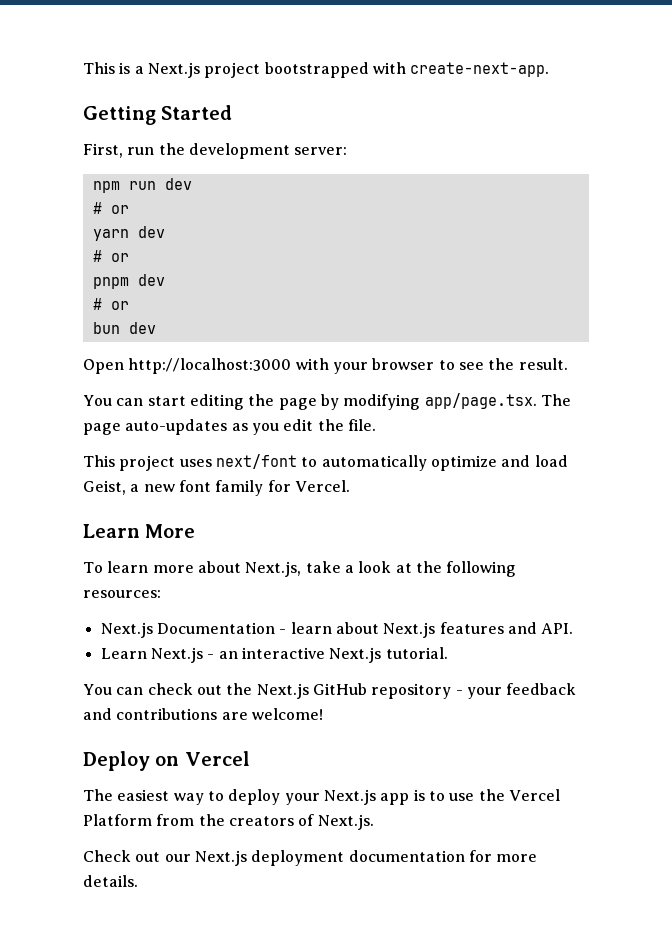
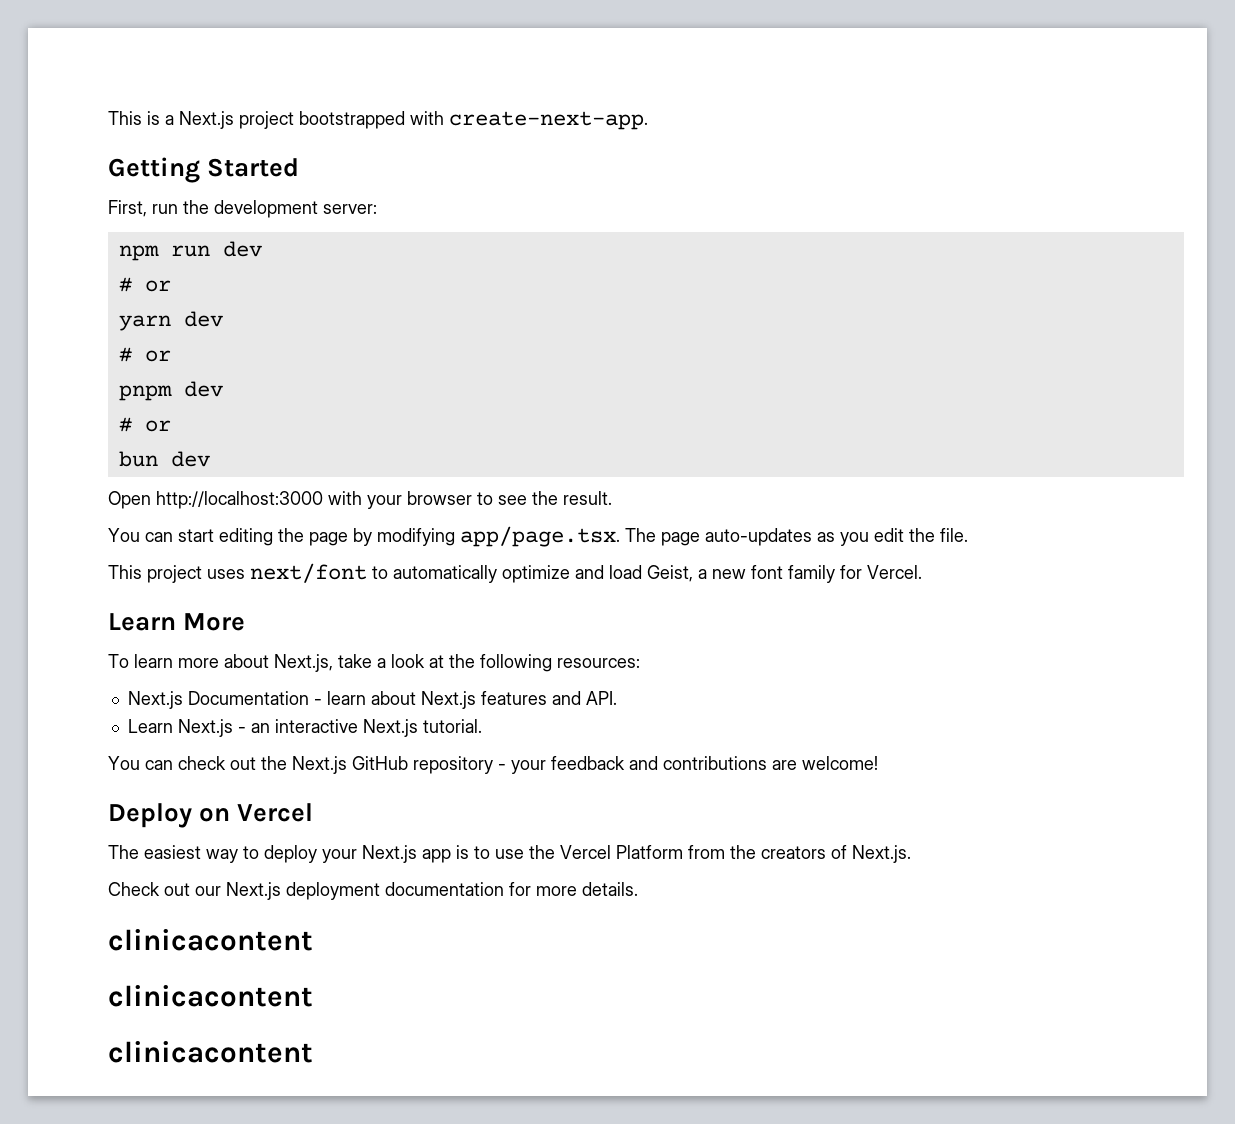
  Check out our Next.js deployment documentation for more details.
+ clinicacontent
+ clinicacontent
+ clinicacontent

